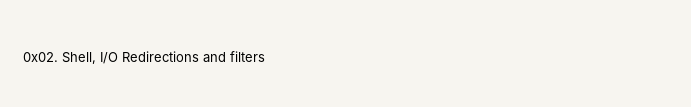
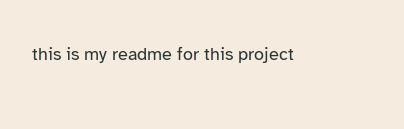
- 0x02. Shell, I/O Redirections and filters
+ this is my readme for this project

